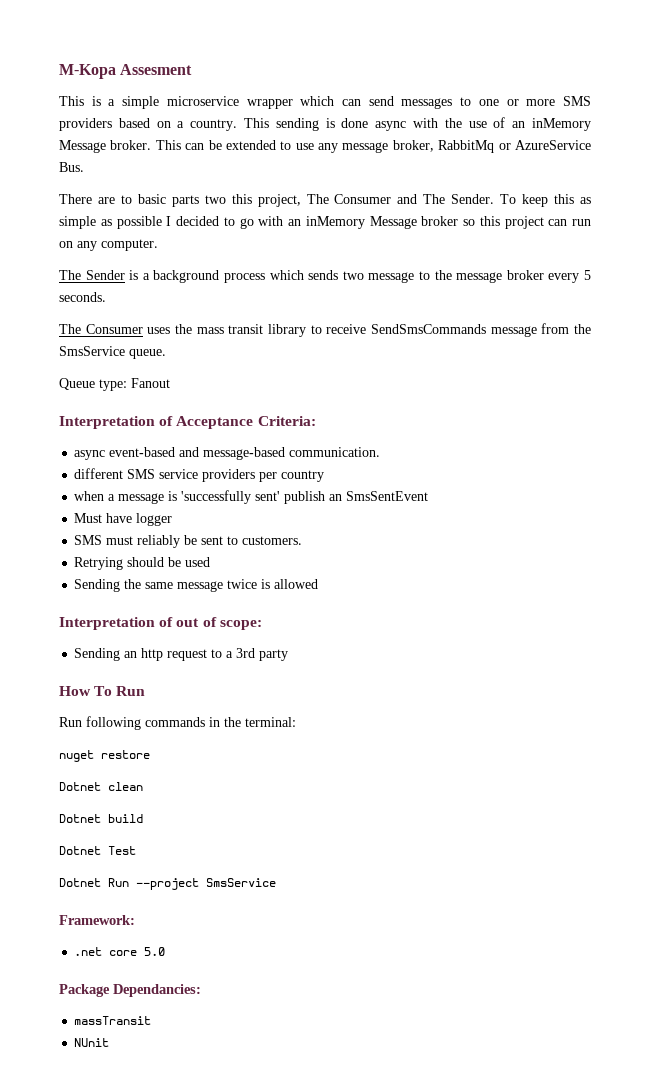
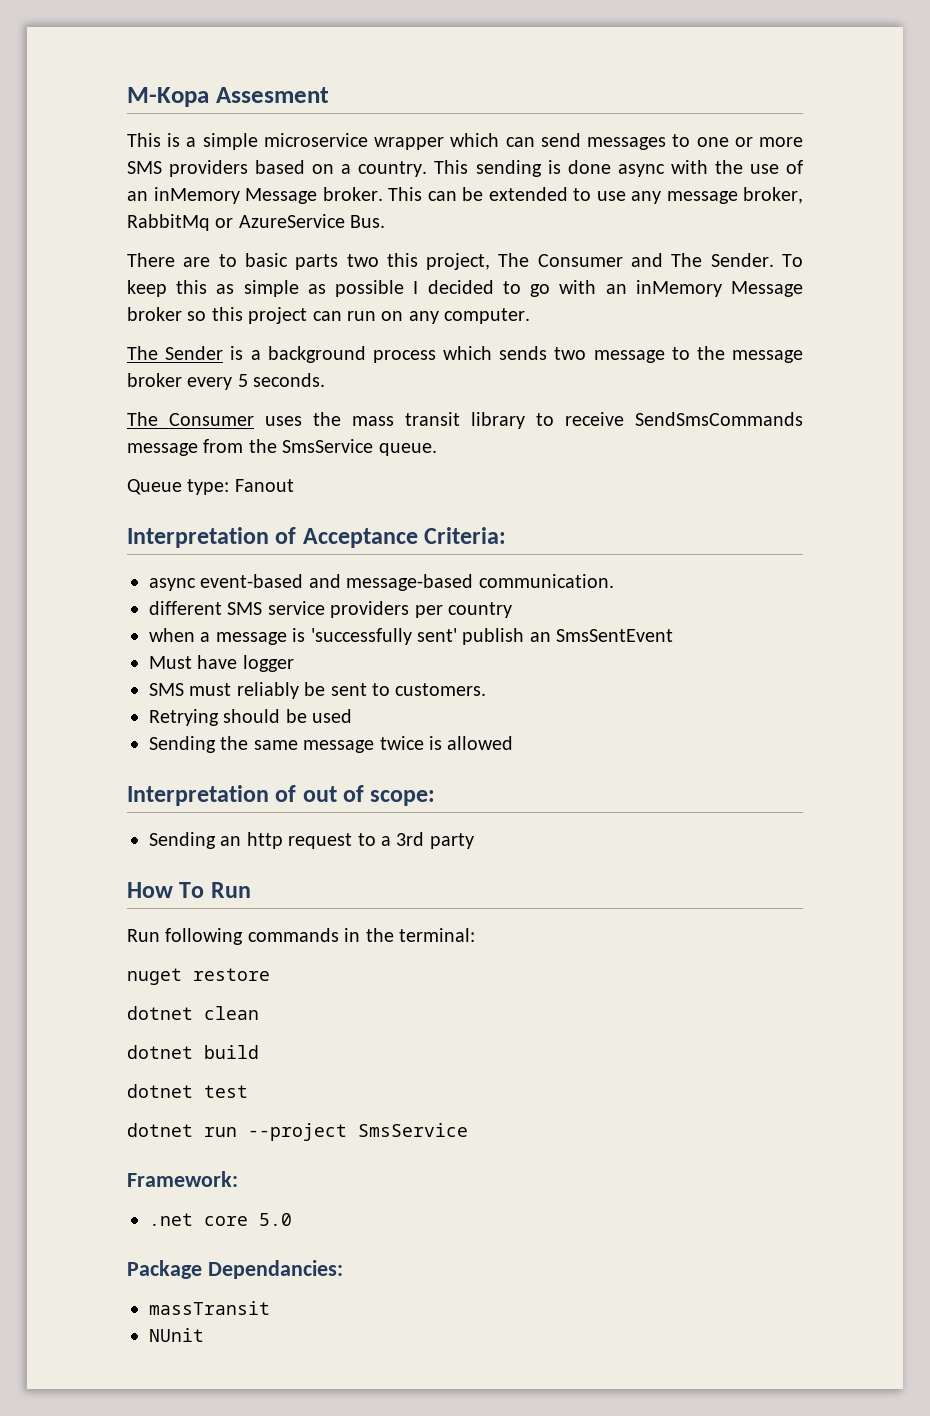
- Dotnet clean
+ dotnet clean
- Dotnet build
+ dotnet build
- Dotnet Test
- Dotnet Run --project SmsService
+ dotnet test
+ dotnet run --project SmsService

